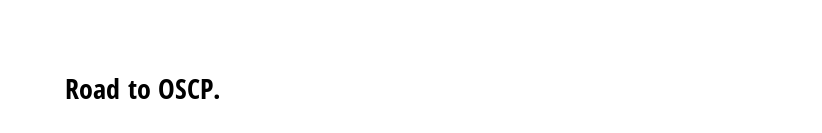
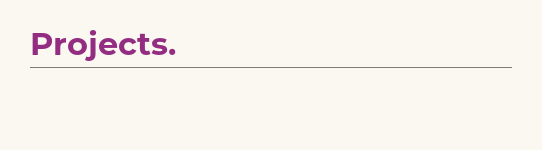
- Road to OSCP.
+ Projects.

